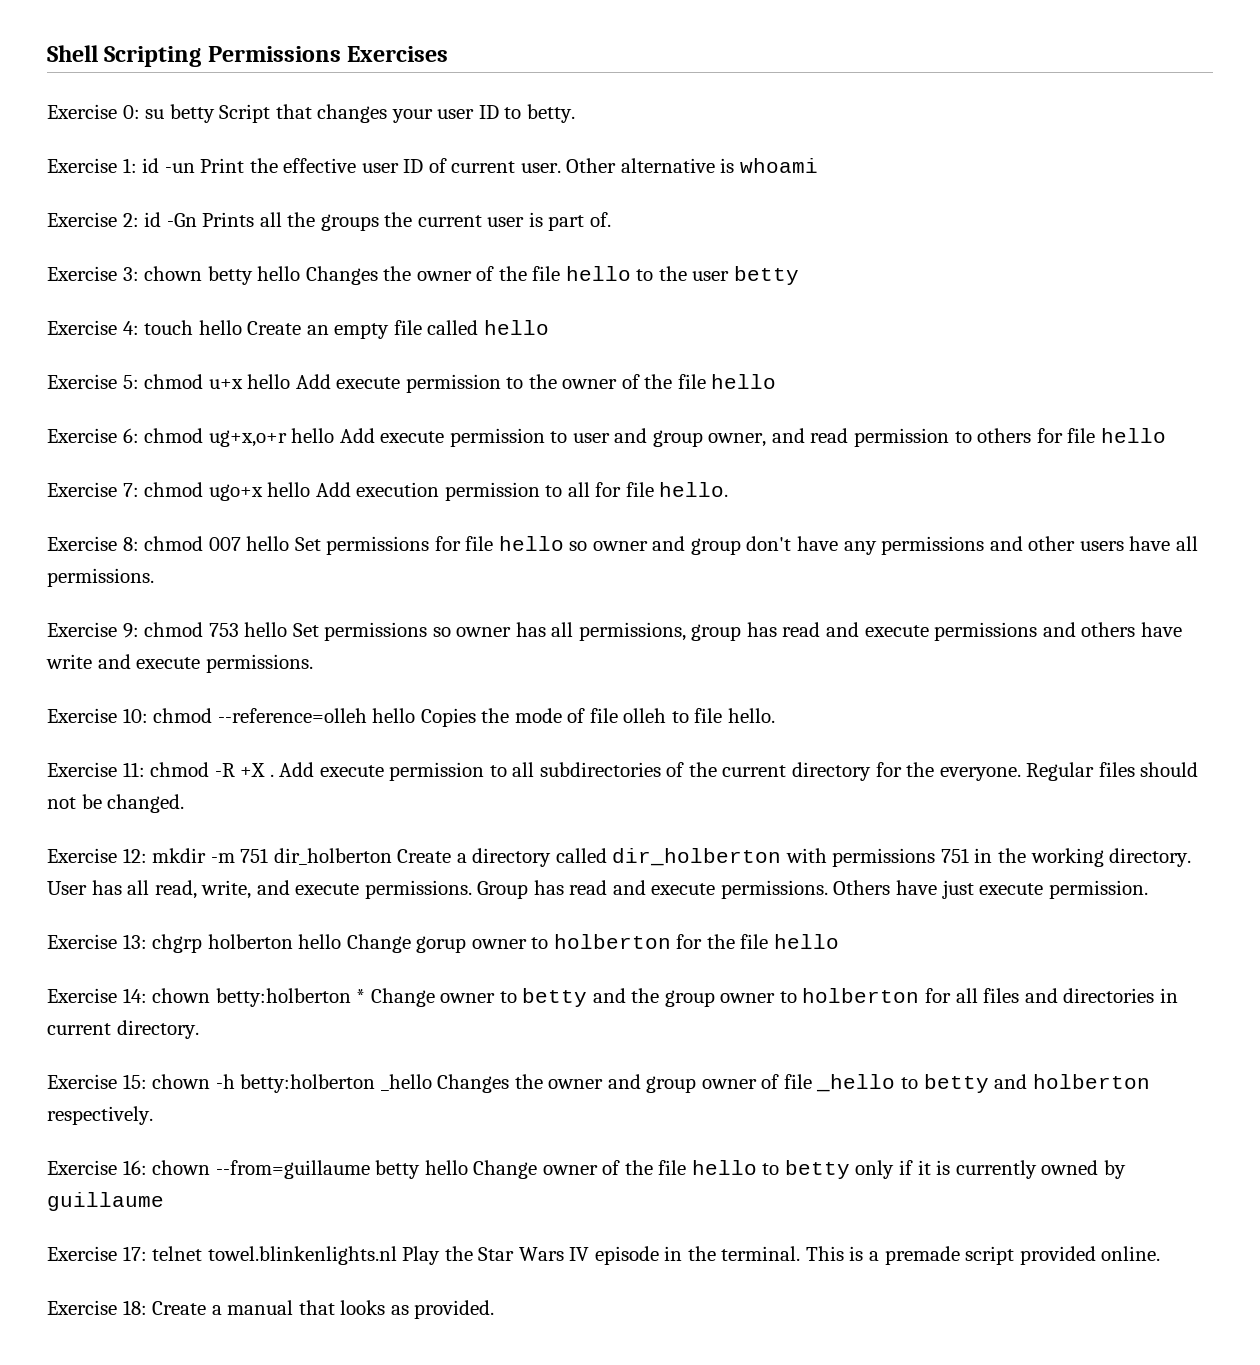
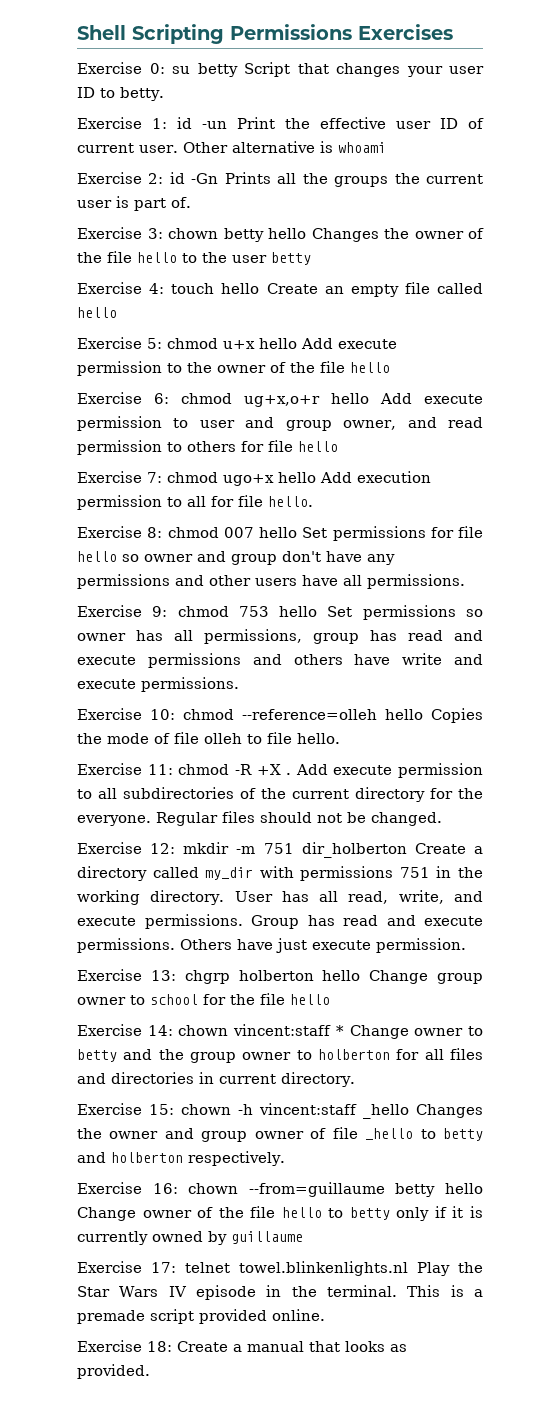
- Exercise 12: mkdir -m 751 dir_holberton Create a directory called dir_holberton with permissions 751 in the working directory.
+ Exercise 12: mkdir -m 751 dir_holberton Create a directory called my_dir with permissions 751 in the working directory.
- Exercise 13: chgrp holberton hello Change gorup owner to holberton for the file hello
+ Exercise 13: chgrp holberton hello Change group owner to school for the file hello
- Exercise 14: chown betty:holberton * Change owner to betty and the group owner to holberton for all files and directories in current directory.
+ Exercise 14: chown vincent:staff * Change owner to betty and the group owner to holberton for all files and directories in current directory.
- Exercise 15: chown -h betty:holberton _hello Changes the owner and group owner of file _hello to betty and holberton respectively.
+ Exercise 15: chown -h vincent:staff _hello Changes the owner and group owner of file _hello to betty and holberton respectively.

